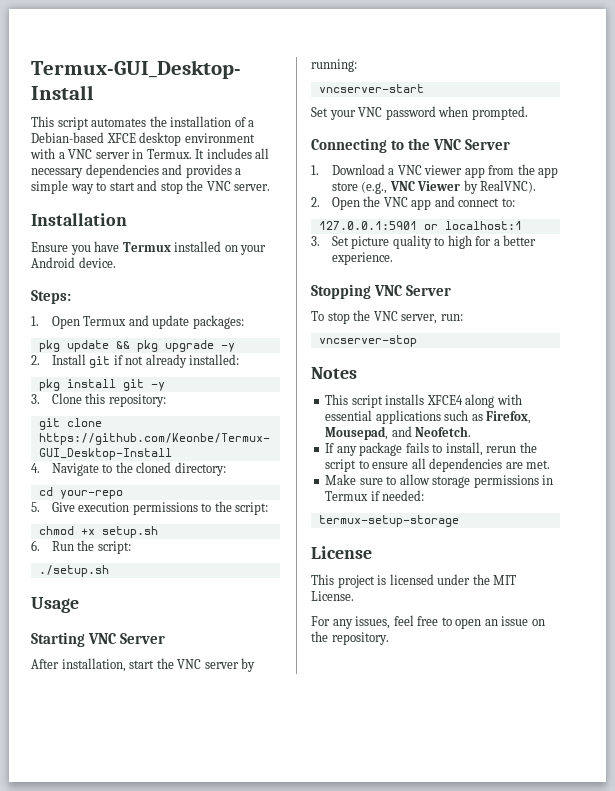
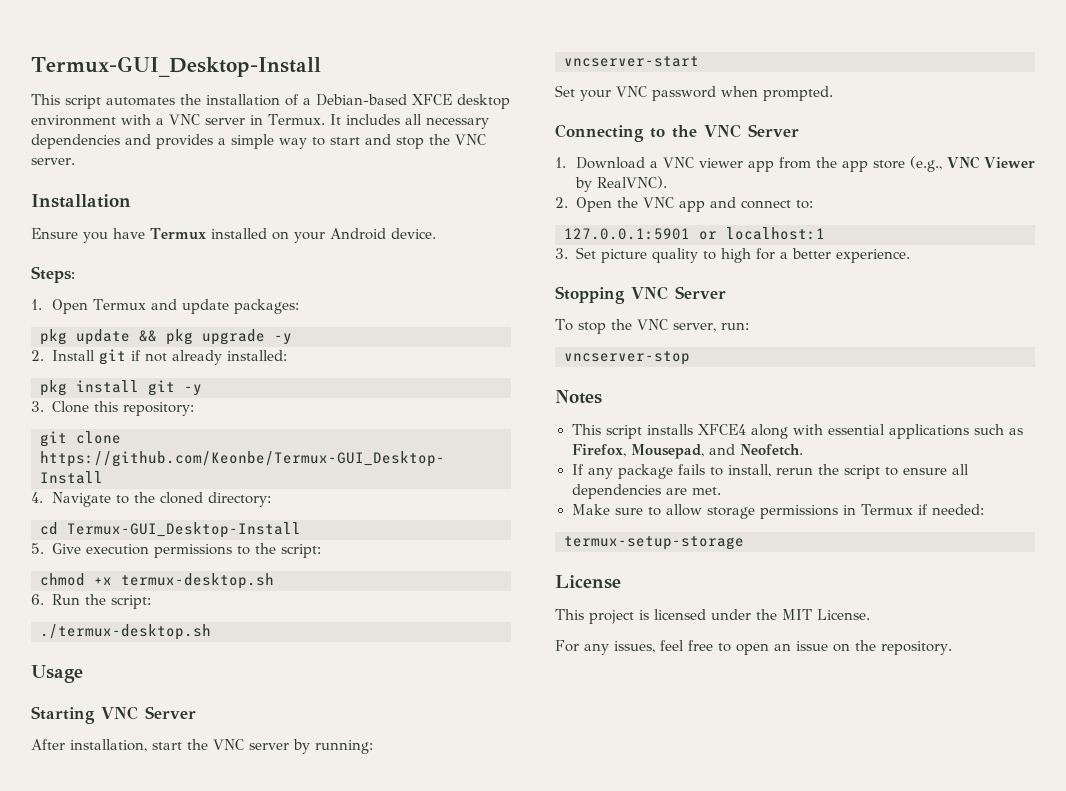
- cd your-repo
+ cd Termux-GUI_Desktop-Install
- chmod +x setup.sh
+ chmod +x termux-desktop.sh
- ./setup.sh
+ ./termux-desktop.sh

